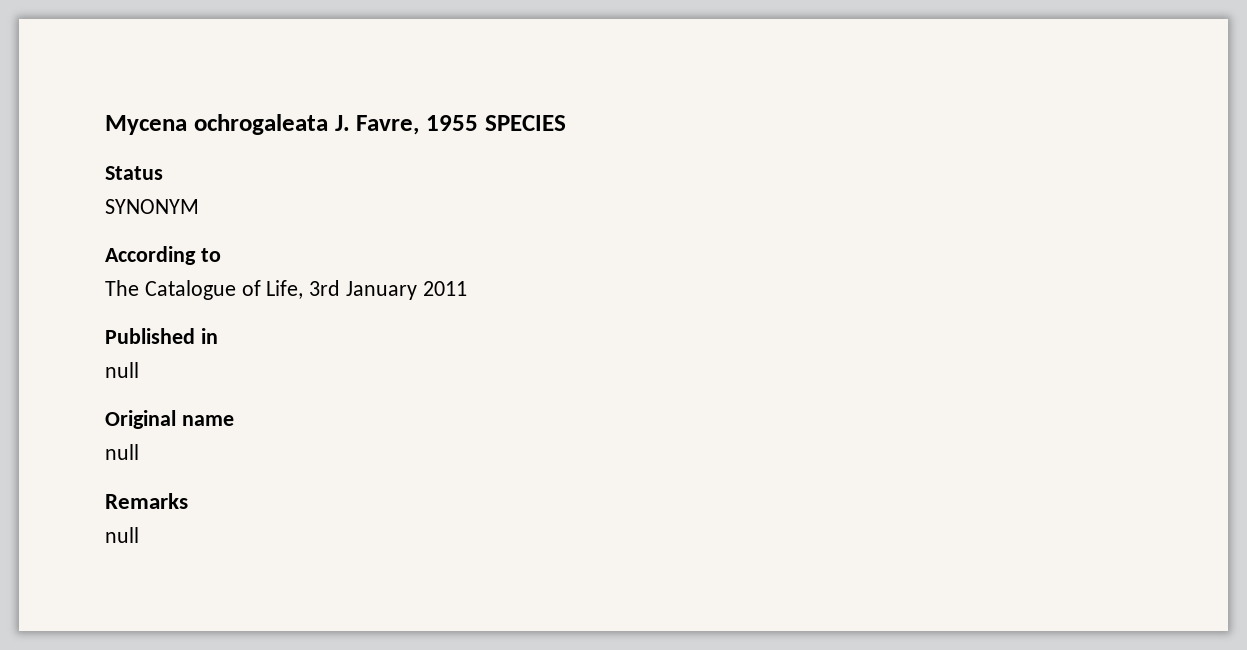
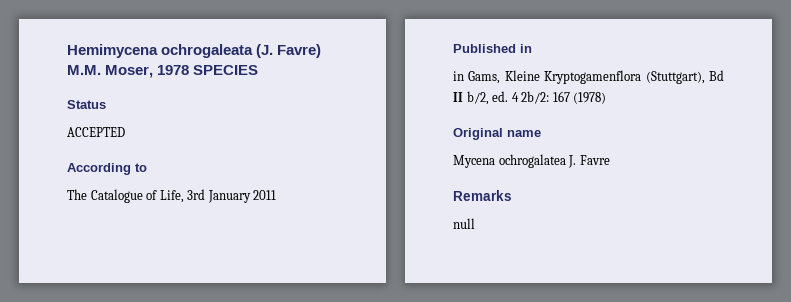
- Mycena ochrogaleata J. Favre, 1955 SPECIES
+ Hemimycena ochrogaleata (J. Favre) M.M. Moser, 1978 SPECIES
- SYNONYM
+ ACCEPTED
  Published in
- null
+ in Gams, Kleine Kryptogamenflora (Stuttgart), Bd II b/2, ed. 4 2b/2: 167 (1978)
  Original name
- null
+ Mycena ochrogalatea J. Favre

